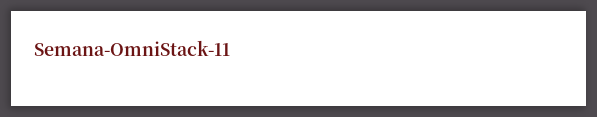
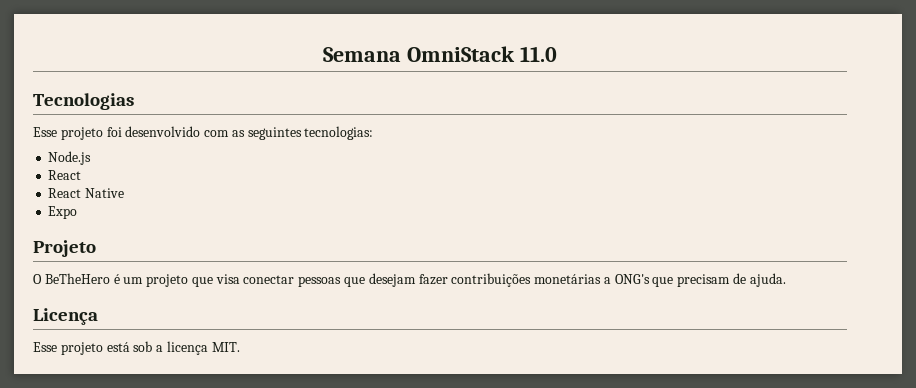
- Semana-OmniStack-11
+ Semana OmniStack 11.0
+ Tecnologias
+ Esse projeto foi desenvolvido com as seguintes tecnologias:
+ Node.js
+ React
+ React Native
+ Expo
+ Projeto
+ O BeTheHero é um projeto que visa conectar pessoas que desejam fazer contribuições monetárias a ONG's que precisam de ajuda.
+ Licença
+ Esse projeto está sob a licença MIT.

